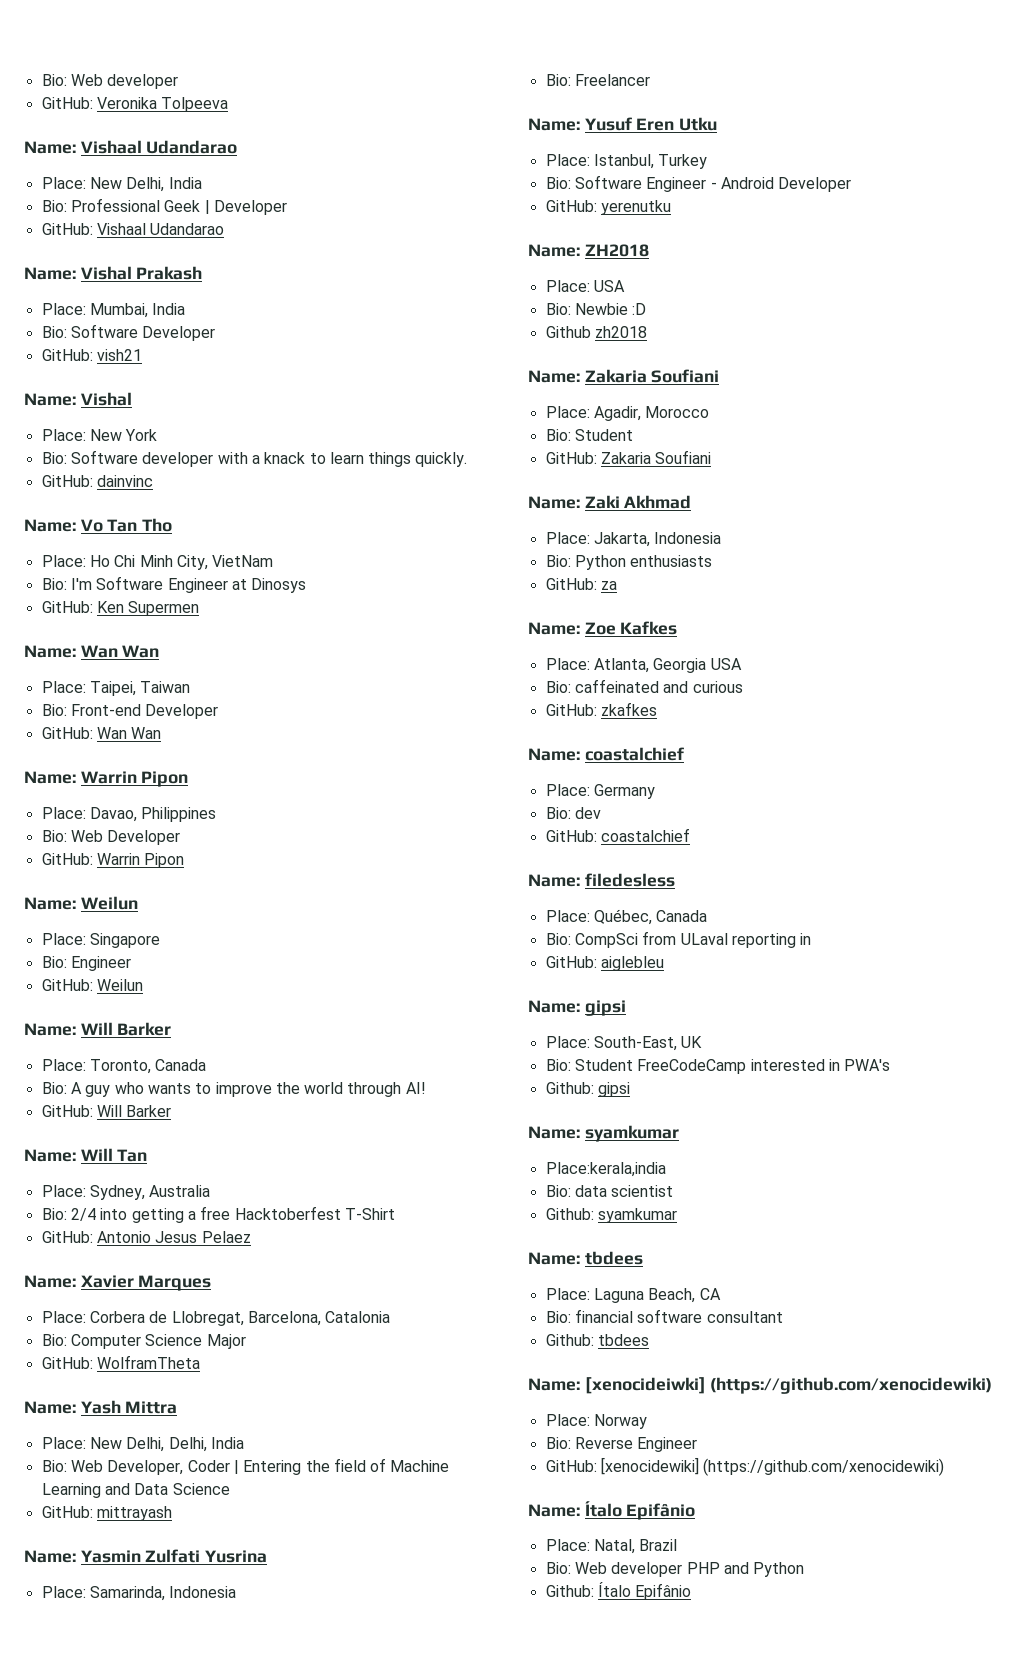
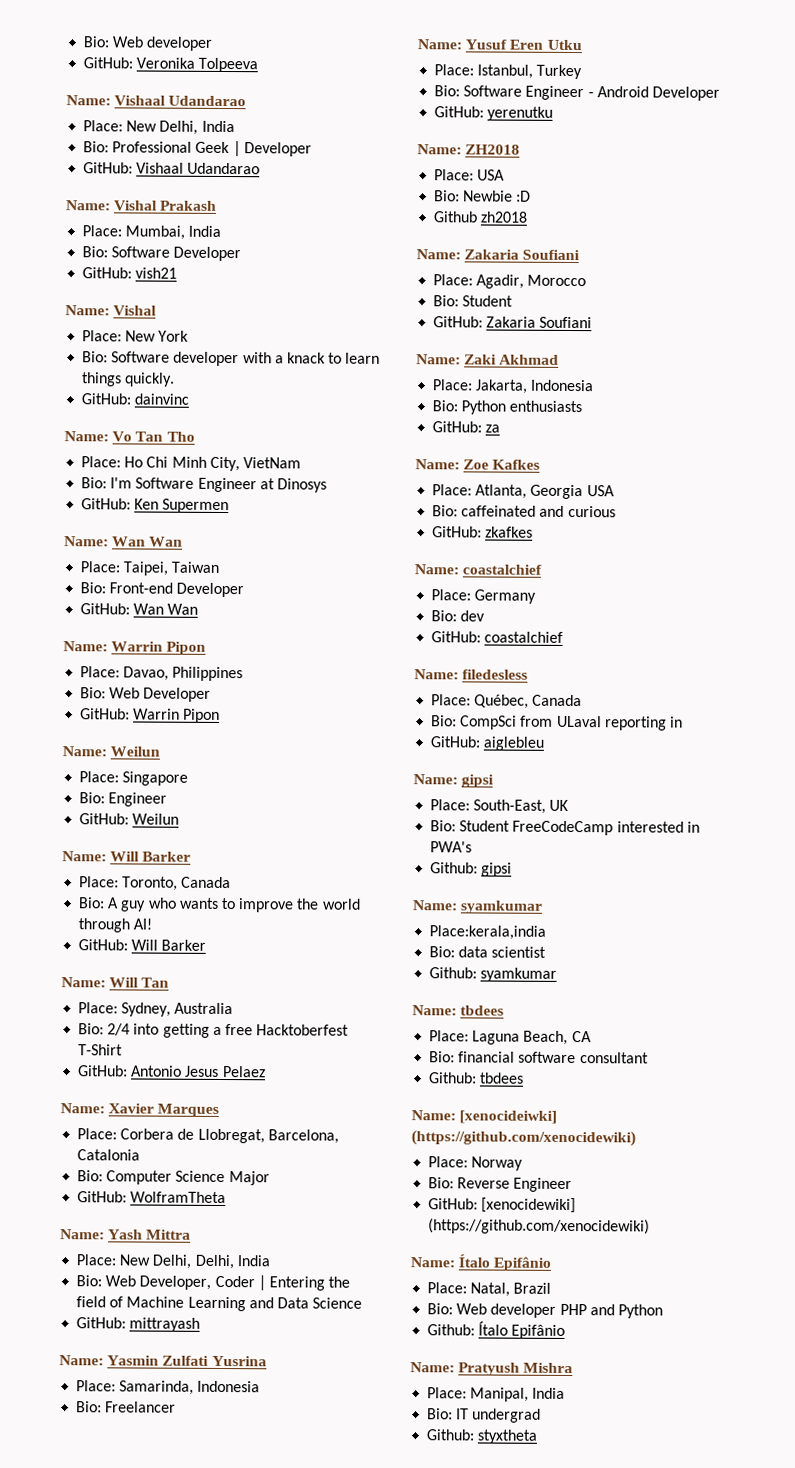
+ Name: Pratyush Mishra
+ Place: Manipal, India
+ Bio: IT undergrad
+ Github: styxtheta

